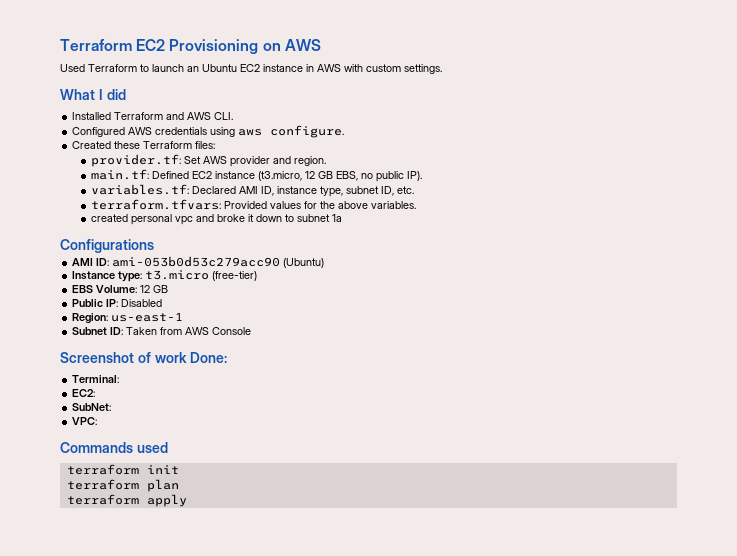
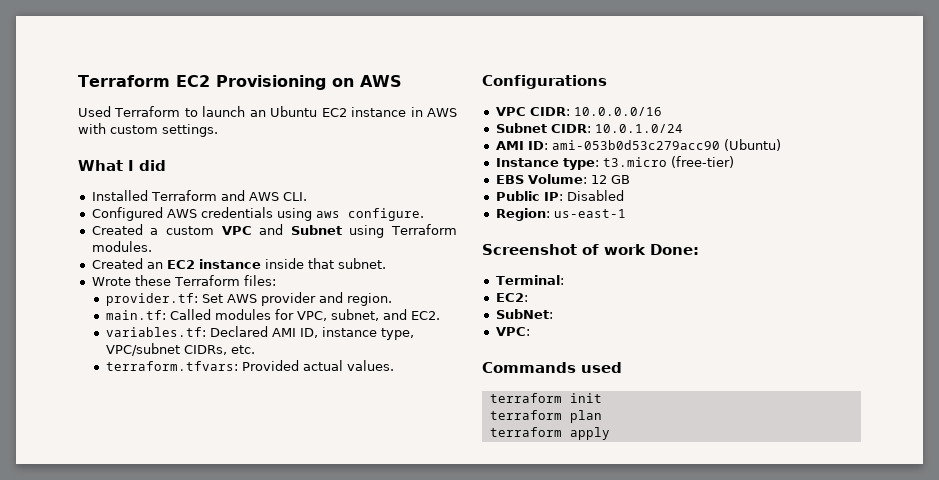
- Created these Terraform files:
+ Created a custom VPC and Subnet using Terraform modules.
+ Created an EC2 instance inside that subnet.
+ Wrote these Terraform files:
- main.tf: Defined EC2 instance (t3.micro, 12 GB EBS, no public IP).
+ main.tf: Called modules for VPC, subnet, and EC2.
- variables.tf: Declared AMI ID, instance type, subnet ID, etc.
+ variables.tf: Declared AMI ID, instance type, VPC/subnet CIDRs, etc.
- terraform.tfvars: Provided values for the above variables.
- created personal vpc and broke it down to subnet 1a
+ terraform.tfvars: Provided actual values.
  Configurations
+ VPC CIDR: 10.0.0.0/16
+ Subnet CIDR: 10.0.1.0/24
- Subnet ID: Taken from AWS Console

